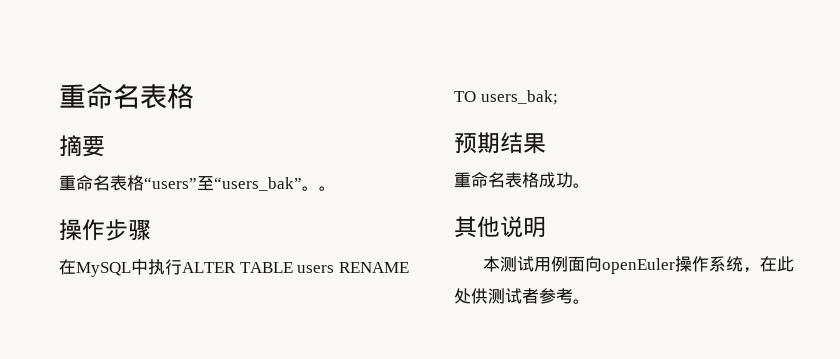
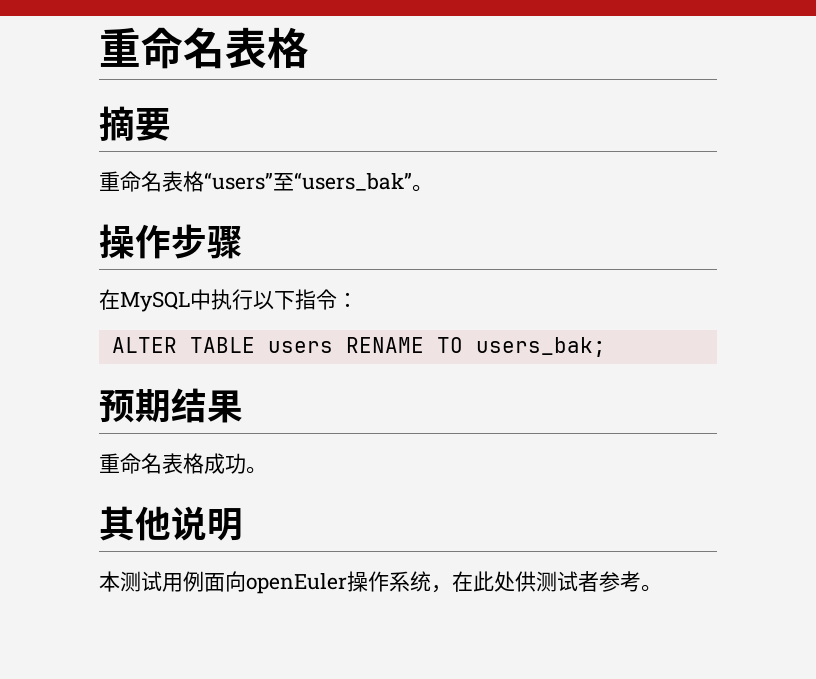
- 重命名表格“users”至“users_bak”。。
+ 重命名表格“users”至“users_bak”。
- 在MySQL中执行ALTER TABLE users RENAME TO users_bak;
+ 在MySQL中执行以下指令：
+ ALTER TABLE users RENAME TO users_bak;

